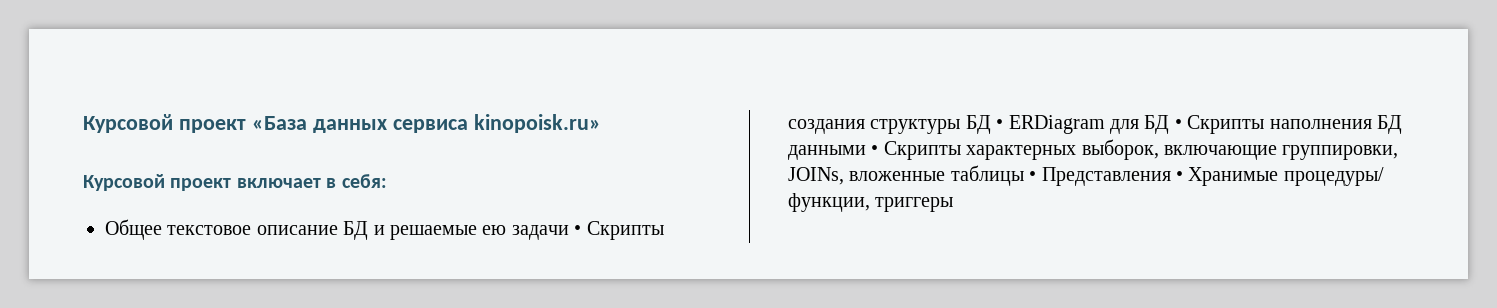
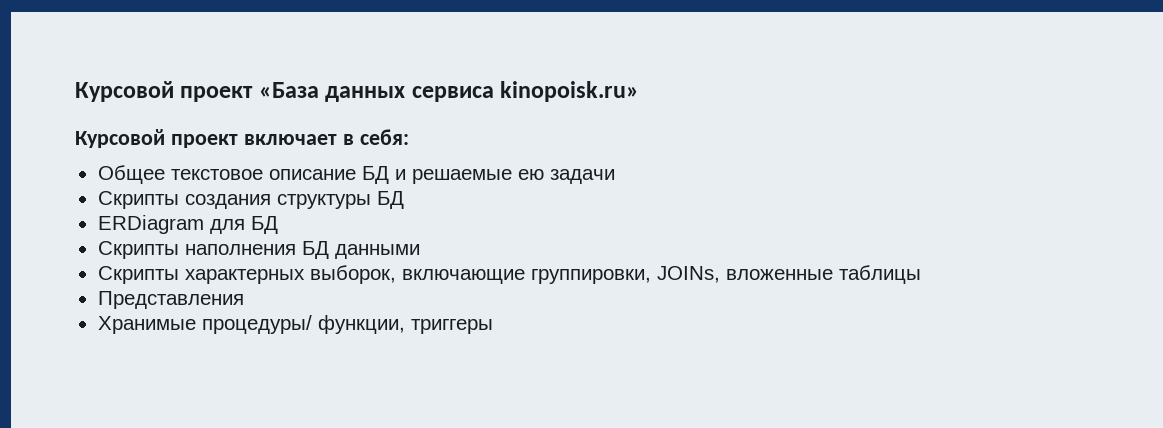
- Общее текстовое описание БД и решаемые ею задачи • Скрипты создания структуры БД • ERDiagram для БД • Скрипты наполнения БД данными • Скрипты характерных выборок, включающие группировки, JOINs, вложенные таблицы • Представления • Хранимые процедуры/ функции, триггеры
+ Общее текстовое описание БД и решаемые ею задачи
+ Скрипты создания структуры БД
+ ERDiagram для БД
+ Скрипты наполнения БД данными
+ Скрипты характерных выборок, включающие группировки, JOINs, вложенные таблицы
+ Представления
+ Хранимые процедуры/ функции, триггеры

